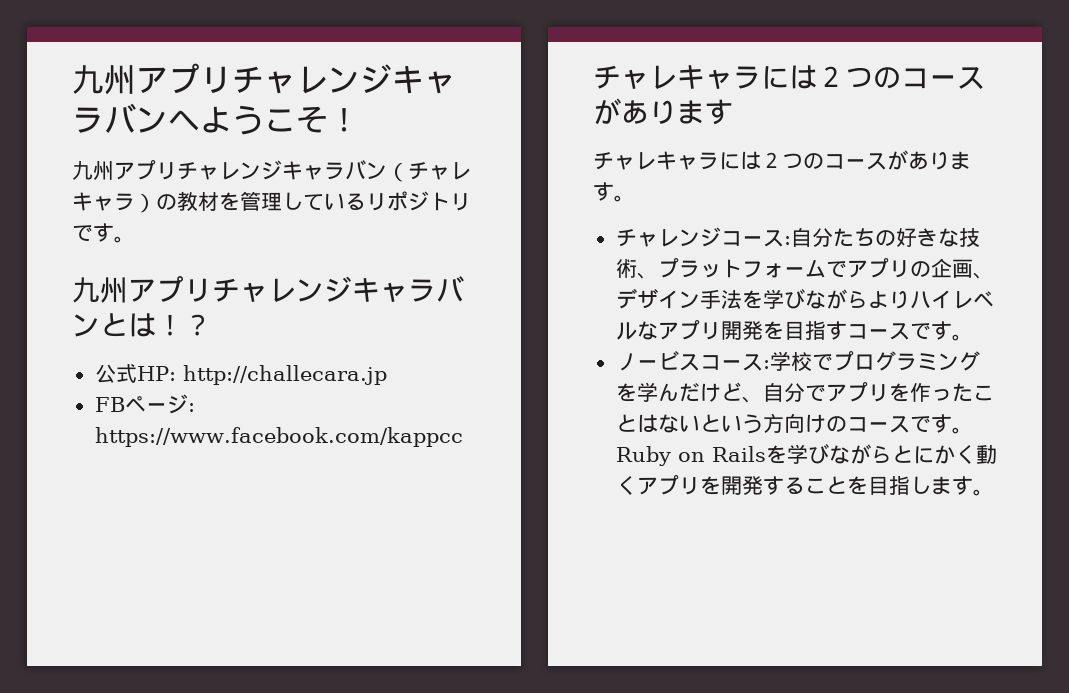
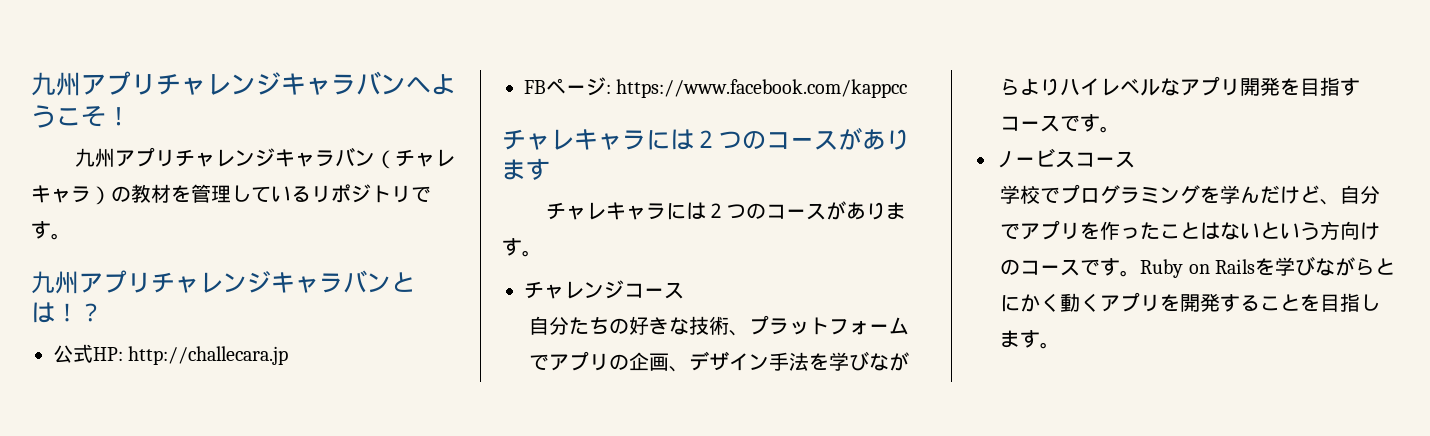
- チャレンジコース:自分たちの好きな技術、プラットフォームでアプリの企画、デザイン手法を学びながらよりハイレベルなアプリ開発を目指すコースです。
+ チャレンジコース
+ 自分たちの好きな技術、プラットフォームでアプリの企画、デザイン手法を学びながらよりハイレベルなアプリ開発を目指すコースです。
- ノービスコース:学校でプログラミングを学んだけど、自分でアプリを作ったことはないという方向けのコースです。
+ ノービスコース
+ 学校でプログラミングを学んだけど、自分でアプリを作ったことはないという方向けのコースです。

